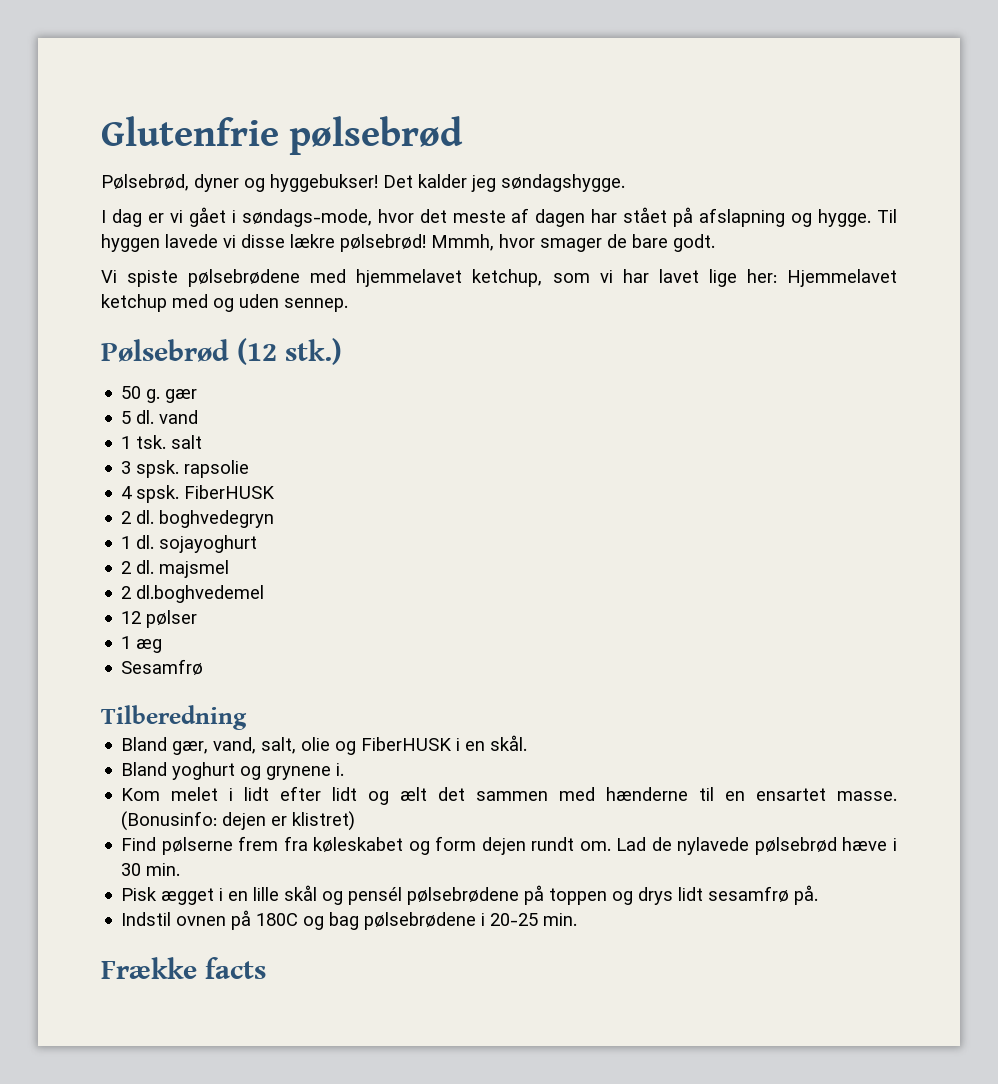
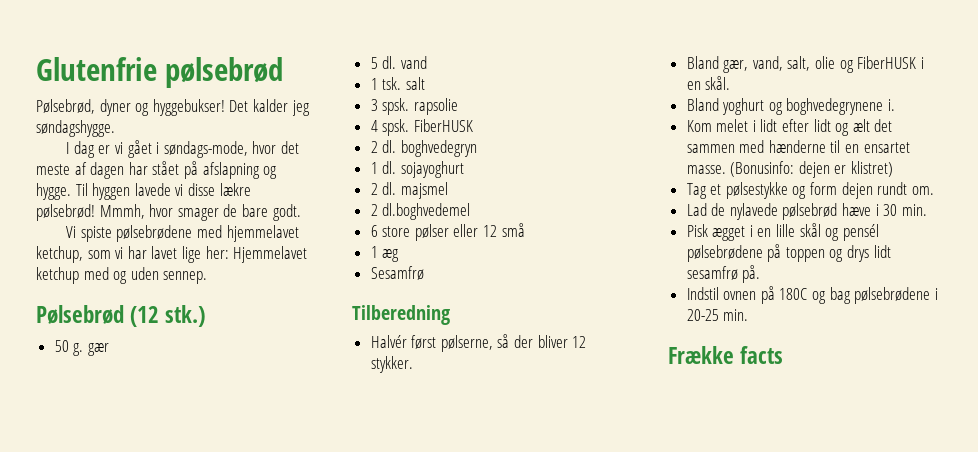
- 12 pølser
+ 6 store pølser eller 12 små
  1 æg
  Sesamfrø
  Tilberedning
+ Halvér først pølserne, så der bliver 12 stykker.
- Bland yoghurt og grynene i.
+ Bland yoghurt og boghvedegrynene i.
- Find pølserne frem fra køleskabet og form dejen rundt om. Lad de nylavede pølsebrød hæve i 30 min.
+ Tag et pølsestykke og form dejen rundt om.
+ Lad de nylavede pølsebrød hæve i 30 min.

